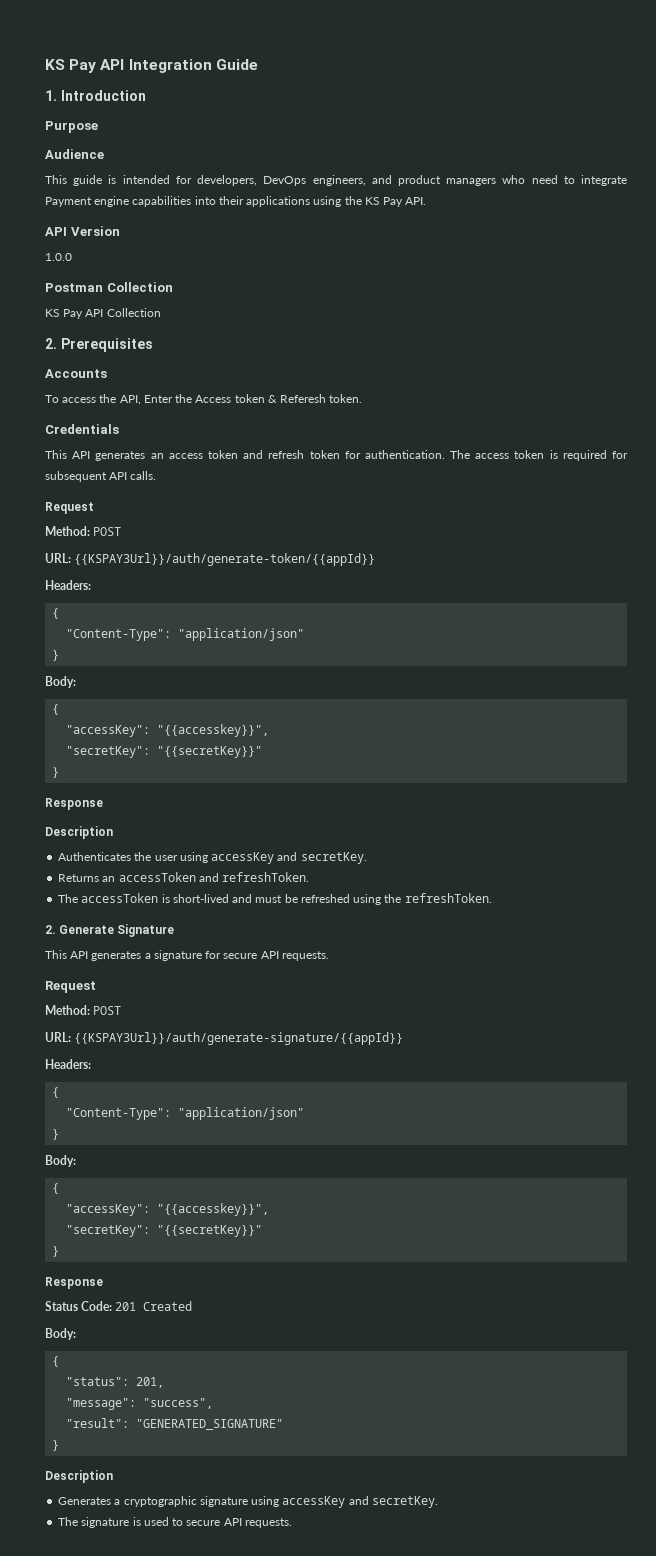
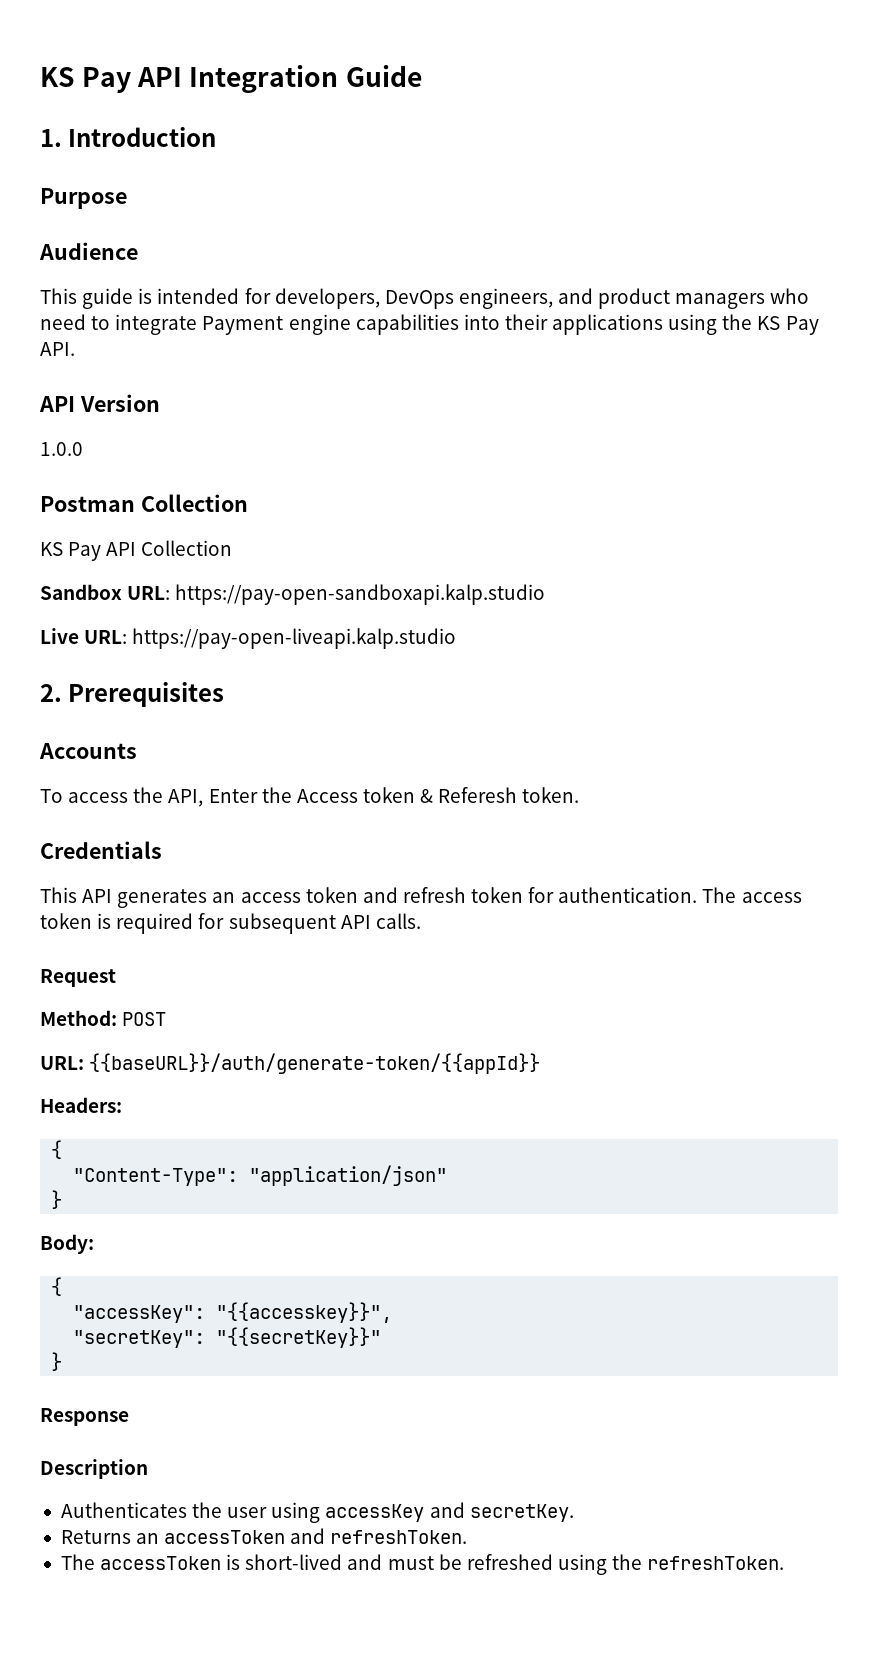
+ Sandbox URL: https://pay-open-sandboxapi.kalp.studio
+ Live URL: https://pay-open-liveapi.kalp.studio
- URL: {{KSPAY3Url}}/auth/generate-token/{{appId}}
+ URL: {{baseURL}}/auth/generate-token/{{appId}}
- 2. Generate Signature
- This API generates a signature for secure API requests.
- Request
- Method: POST
- URL: {{KSPAY3Url}}/auth/generate-signature/{{appId}}
- Headers:
- {
- "Content-Type": "application/json"
- }
- Body:
- {
- "accessKey": "{{accesskey}}",
- "secretKey": "{{secretKey}}"
- }
- Response
- Status Code: 201 Created
- Body:
- {
- "status": 201,
- "message": "success",
- "result": "GENERATED_SIGNATURE"
- }
- Description
- Generates a cryptographic signature using accessKey and secretKey.
- The signature is used to secure API requests.

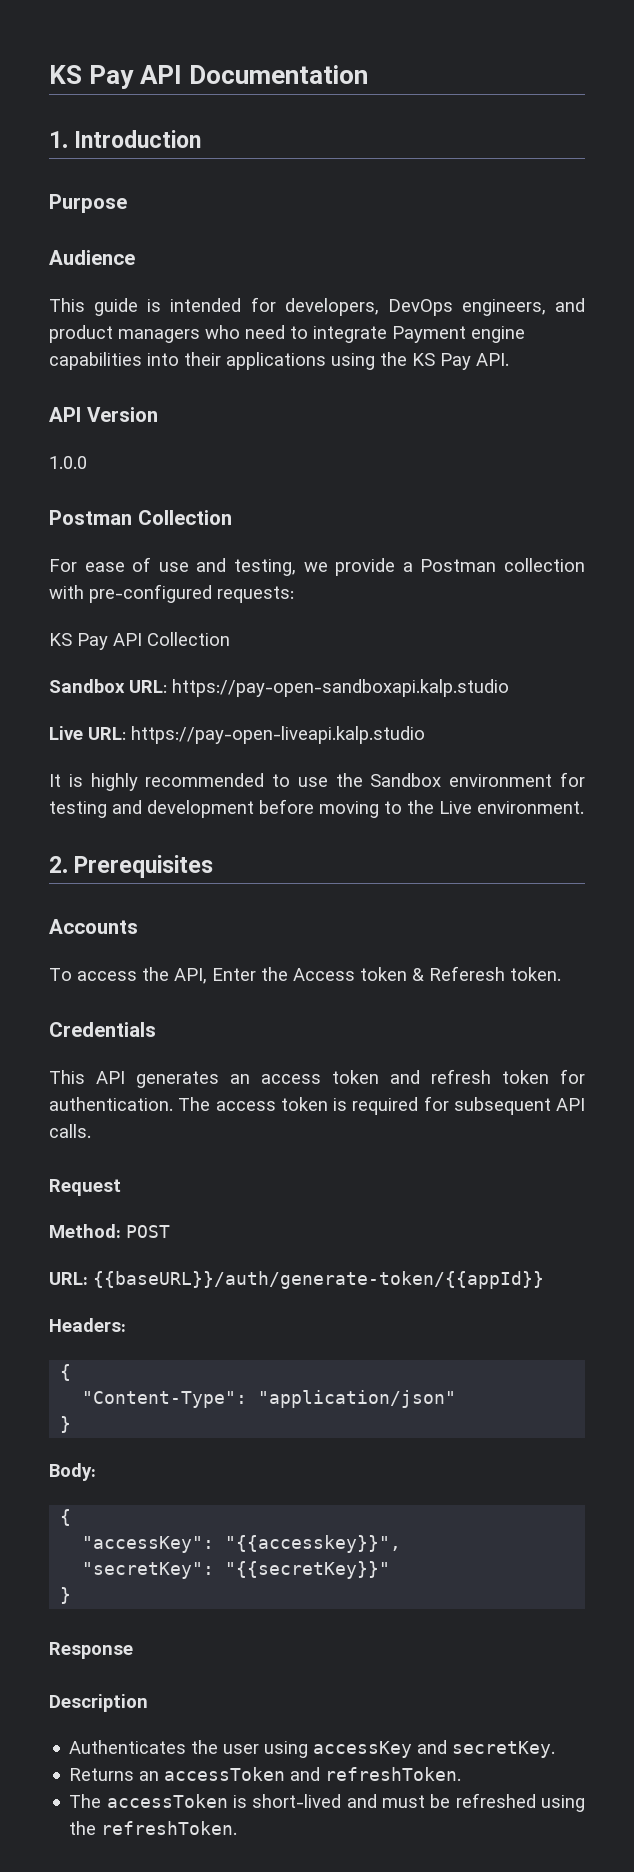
- KS Pay API Integration Guide
+ KS Pay API Documentation
+ For ease of use and testing, we provide a Postman collection with pre-configured requests:
+ It is highly recommended to use the Sandbox environment for testing and development before moving to the Live environment.

